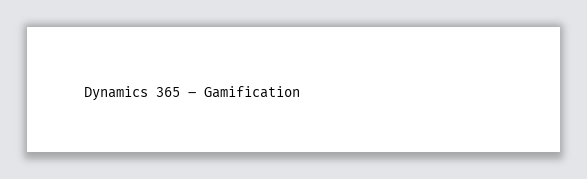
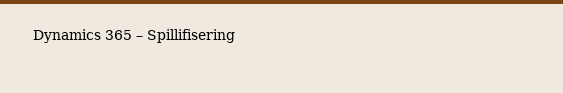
- Dynamics 365 – Gamification
+ Dynamics 365 – Spillifisering

